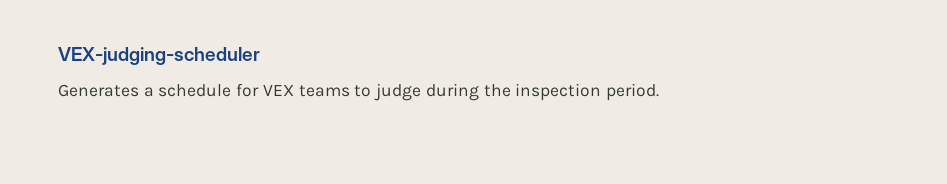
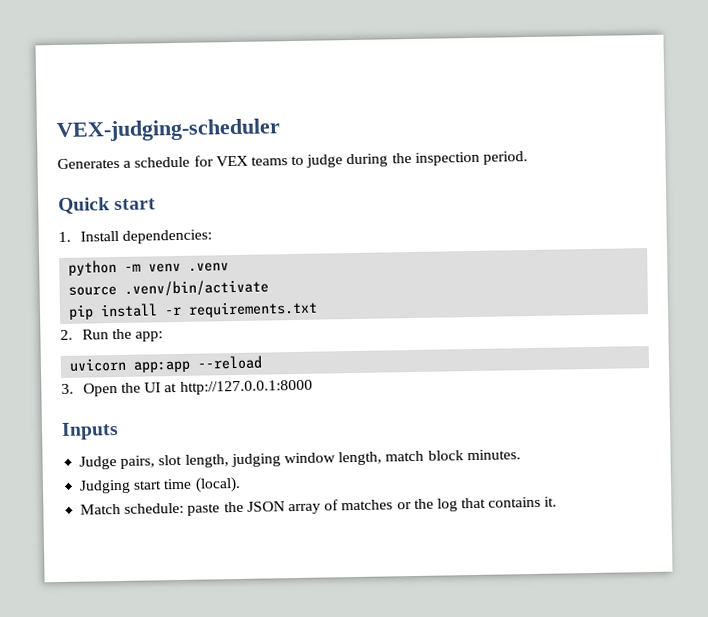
+ Quick start
+ 1. Install dependencies:
+ python -m venv .venv
+ source .venv/bin/activate
+ pip install -r requirements.txt
+ 2. Run the app:
+ uvicorn app:app --reload
+ 3. Open the UI at http://127.0.0.1:8000
+ Inputs
+ Judge pairs, slot length, judging window length, match block minutes.
+ Judging start time (local).
+ Match schedule: paste the JSON array of matches or the log that contains it.

